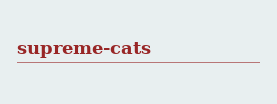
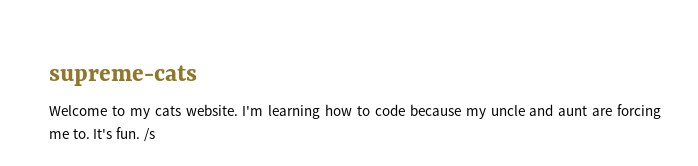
+ Welcome to my cats website. I'm learning how to code because my uncle and aunt are forcing me to. It's fun. /s

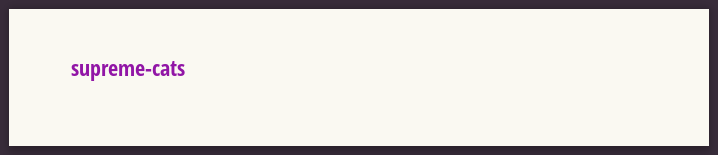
- Welcome to my cats website. I'm learning how to code because my uncle and aunt are forcing me to. It's fun. /s

